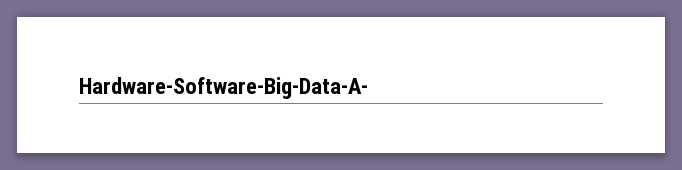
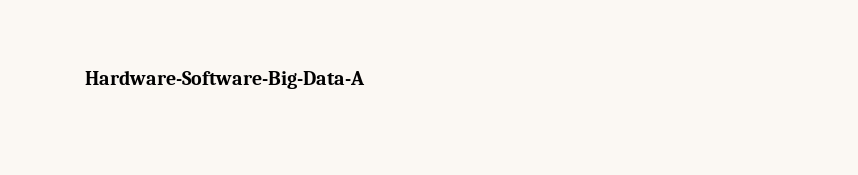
- Hardware-Software-Big-Data-A-
+ Hardware-Software-Big-Data-A

